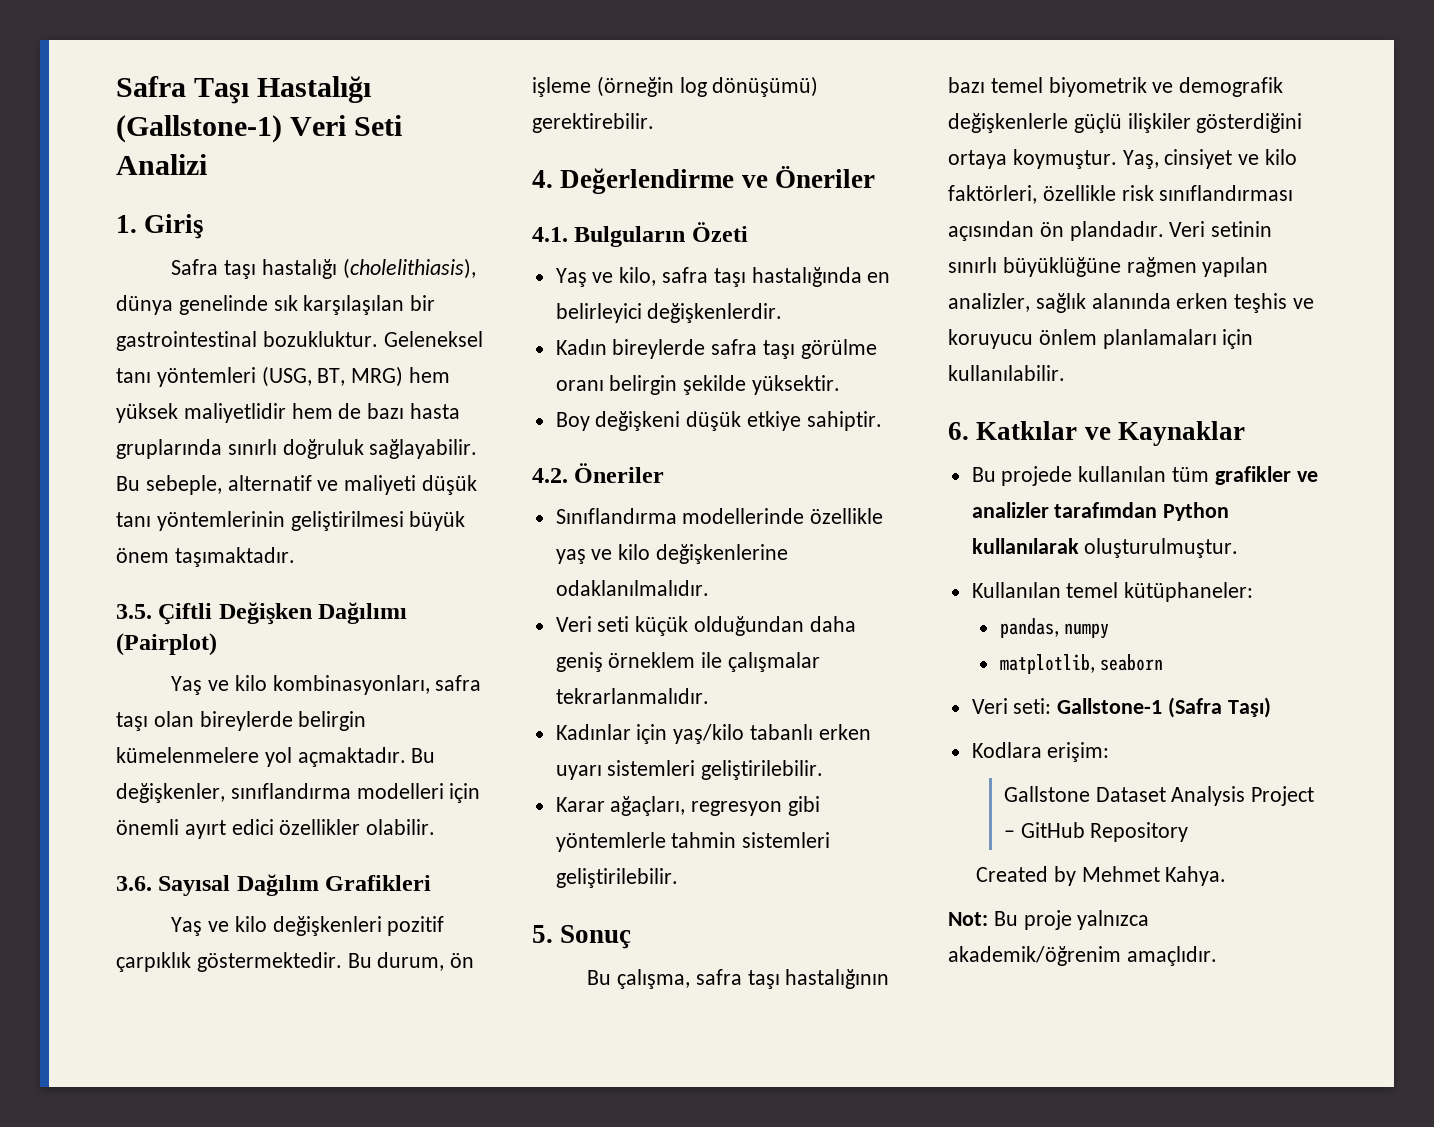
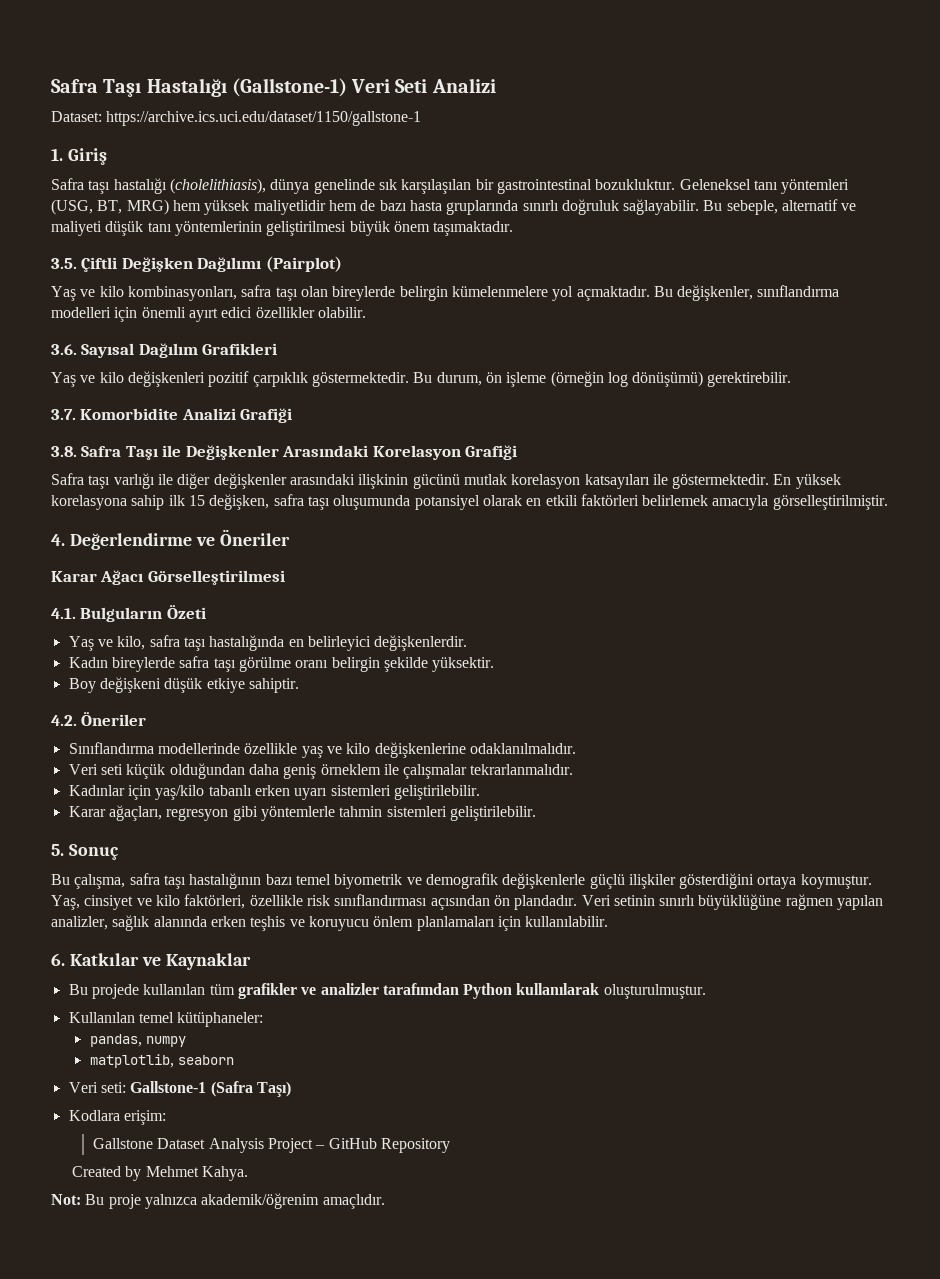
+ Dataset: https://archive.ics.uci.edu/dataset/1150/gallstone-1
+ 3.7. Komorbidite Analizi Grafiği
+ 3.8. Safra Taşı ile Değişkenler Arasındaki Korelasyon Grafiği
+ Safra taşı varlığı ile diğer değişkenler arasındaki ilişkinin gücünü mutlak korelasyon katsayıları ile göstermektedir. En yüksek korelasyona sahip ilk 15 değişken, safra taşı oluşumunda potansiyel olarak en etkili faktörleri belirlemek amacıyla görselleştirilmiştir.
+ Karar Ağacı Görselleştirilmesi

